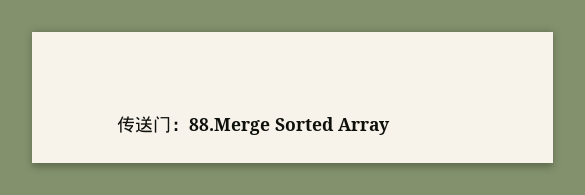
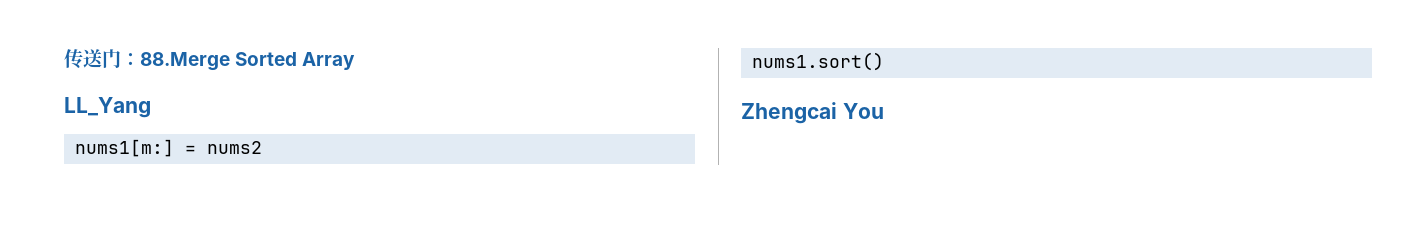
+ LL_Yang
+ nums1[m:] = nums2
+ nums1.sort()
+ Zhengcai You

